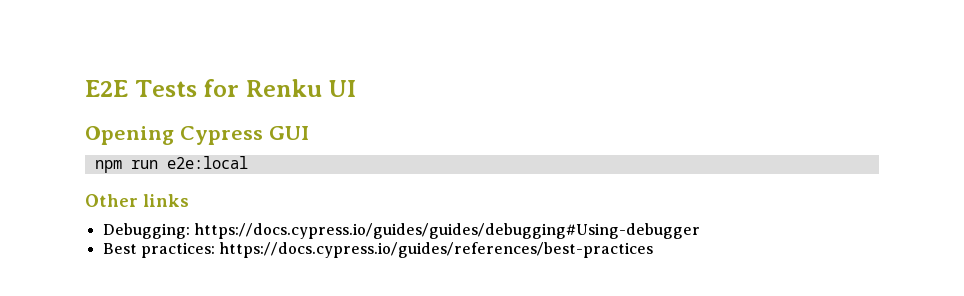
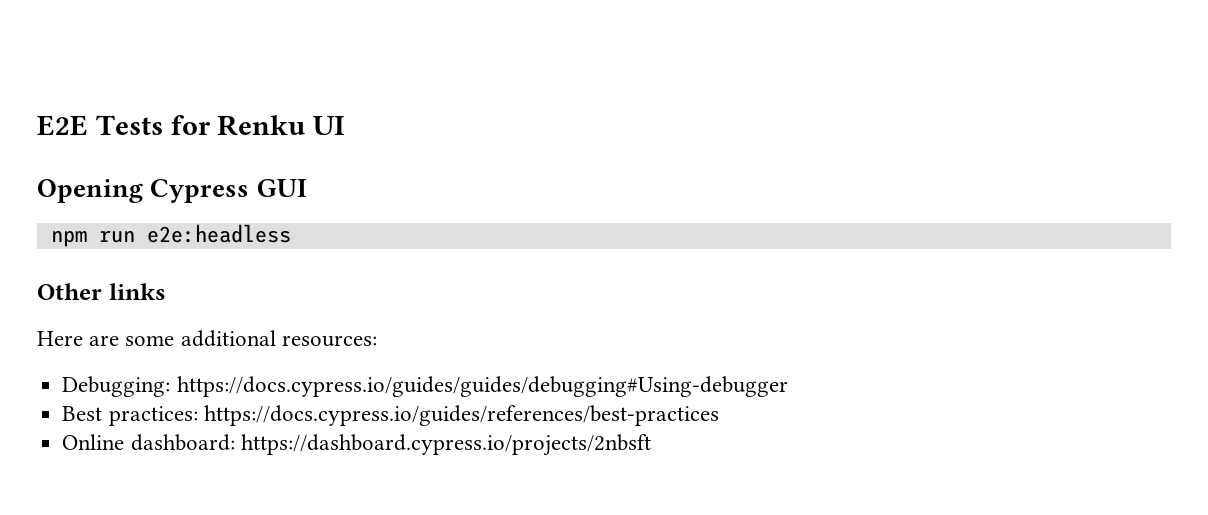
- npm run e2e:local
+ npm run e2e:headless
+ Here are some additional resources:
+ Online dashboard: https://dashboard.cypress.io/projects/2nbsft

